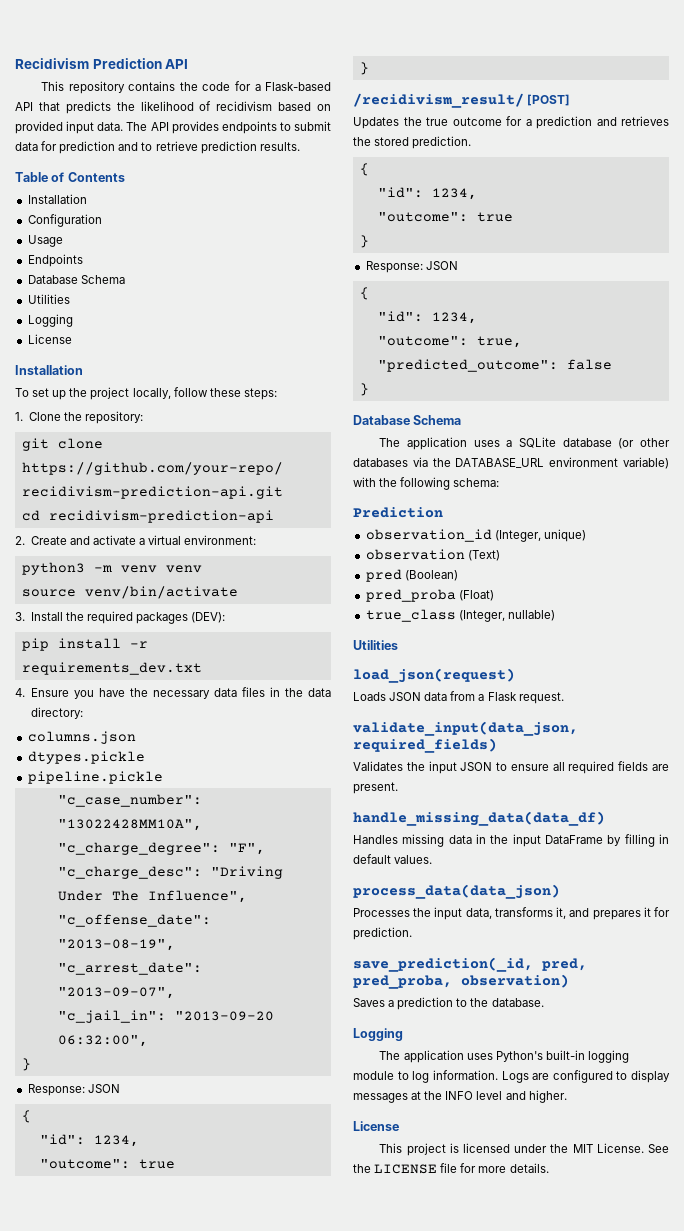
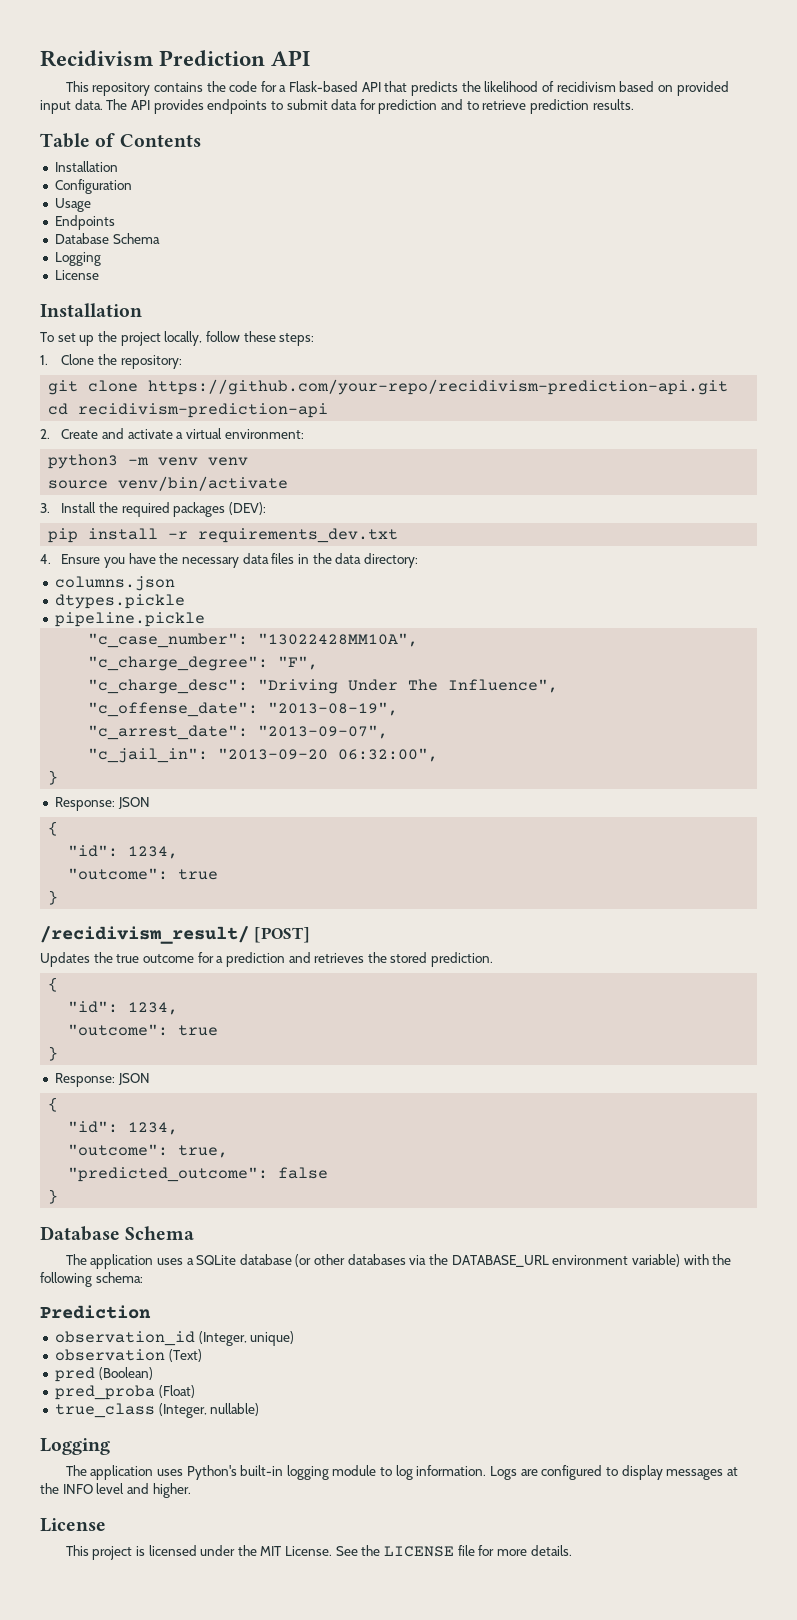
  Endpoints
  Database Schema
- Utilities
  true_class (Integer, nullable)
- Utilities
- load_json(request)
- Loads JSON data from a Flask request.
- validate_input(data_json, required_fields)
- Validates the input JSON to ensure all required fields are present.
- handle_missing_data(data_df)
- Handles missing data in the input DataFrame by filling in default values.
- process_data(data_json)
- Processes the input data, transforms it, and prepares it for prediction.
- save_prediction(_id, pred, pred_proba, observation)
- Saves a prediction to the database.

